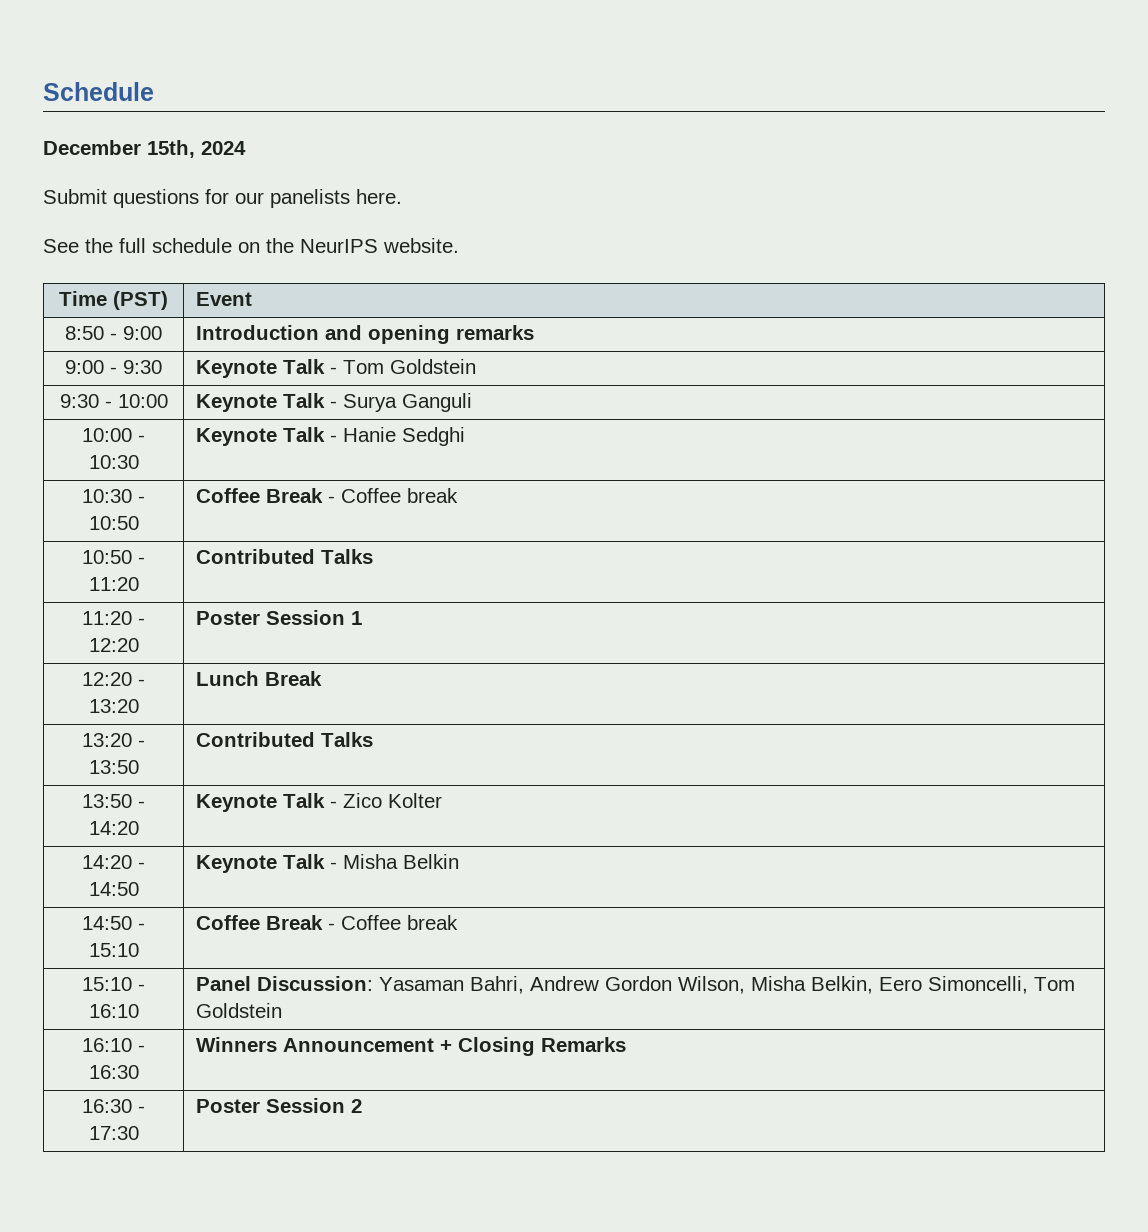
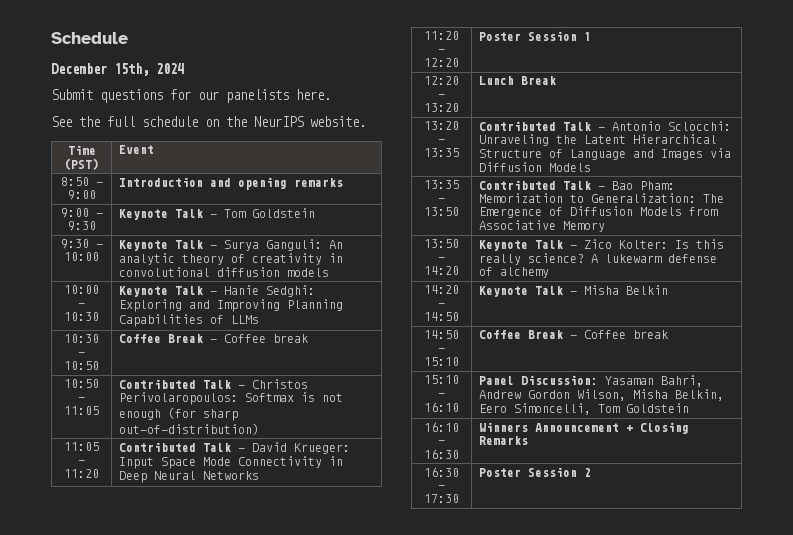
- 9:30 - 10:00 | Keynote Talk - Surya Ganguli
+ 9:30 - 10:00 | Keynote Talk - Surya Ganguli: An analytic theory of creativity in convolutional diffusion models
- 10:00 - 10:30 | Keynote Talk - Hanie Sedghi
+ 10:00 - 10:30 | Keynote Talk - Hanie Sedghi: Exploring and Improving Planning Capabilities of LLMs
- 10:50 - 11:20 | Contributed Talks
+ 10:50 - 11:05 | Contributed Talk - Christos Perivolaropoulos: Softmax is not enough (for sharp out-of-distribution)
+ 11:05 - 11:20 | Contributed Talk - David Krueger: Input Space Mode Connectivity in Deep Neural Networks
- 13:20 - 13:50 | Contributed Talks
+ 13:20 - 13:35 | Contributed Talk - Antonio Sclocchi: Unraveling the Latent Hierarchical Structure of Language and Images via Diffusion Models
+ 13:35 - 13:50 | Contributed Talk - Bao Pham: Memorization to Generalization: The Emergence of Diffusion Models from Associative Memory
- 13:50 - 14:20 | Keynote Talk - Zico Kolter
+ 13:50 - 14:20 | Keynote Talk - Zico Kolter: Is this really science? A lukewarm defense of alchemy

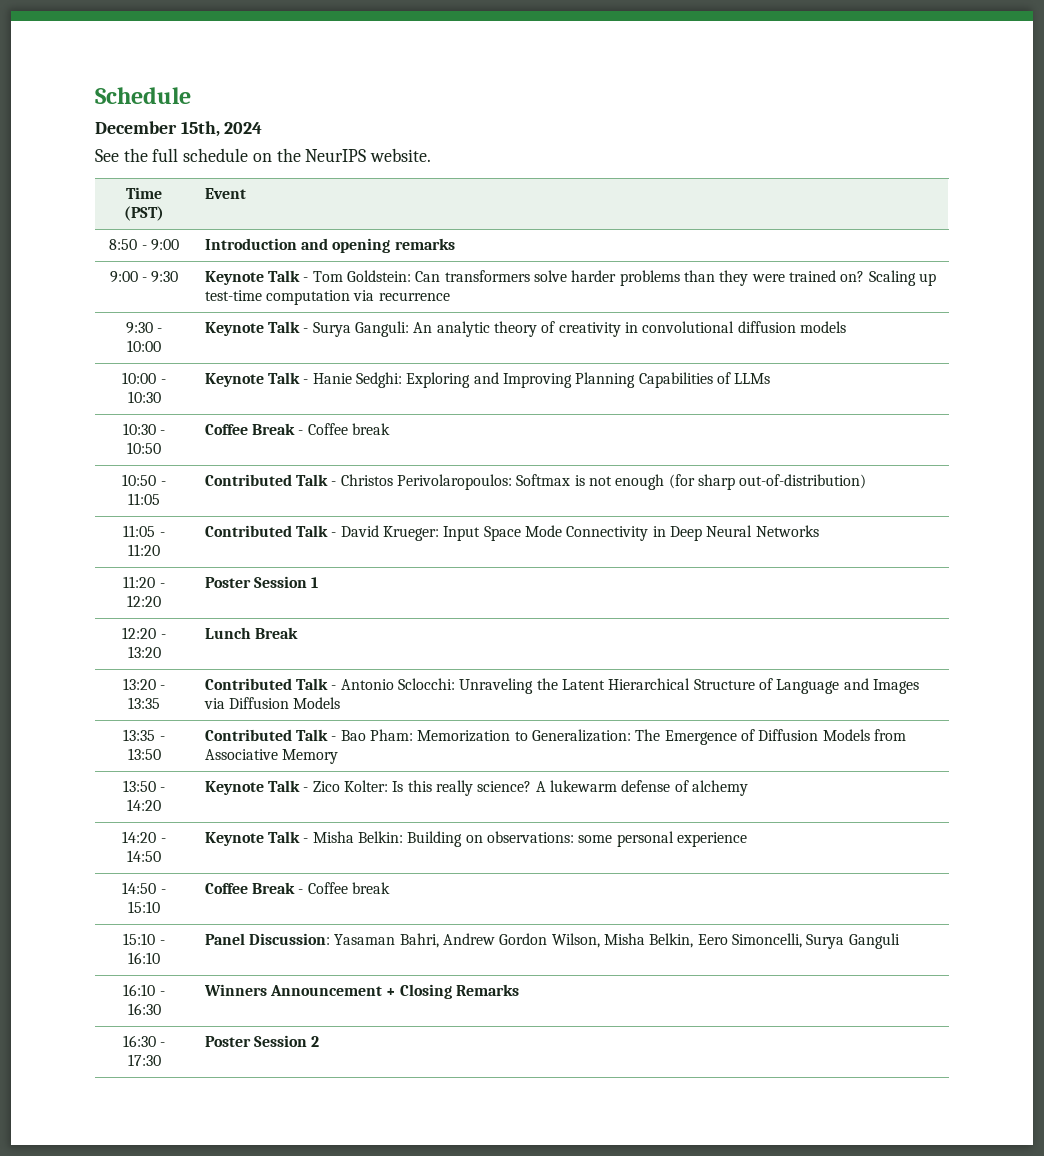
- Submit questions for our panelists here.
- 9:00 - 9:30 | Keynote Talk - Tom Goldstein
+ 9:00 - 9:30 | Keynote Talk - Tom Goldstein: Can transformers solve harder problems than they were trained on? Scaling up test-time computation via recurrence
- 14:20 - 14:50 | Keynote Talk - Misha Belkin
+ 14:20 - 14:50 | Keynote Talk - Misha Belkin: Building on observations: some personal experience
- 15:10 - 16:10 | Panel Discussion: Yasaman Bahri, Andrew Gordon Wilson, Misha Belkin, Eero Simoncelli, Tom Goldstein
+ 15:10 - 16:10 | Panel Discussion: Yasaman Bahri, Andrew Gordon Wilson, Misha Belkin, Eero Simoncelli, Surya Ganguli

